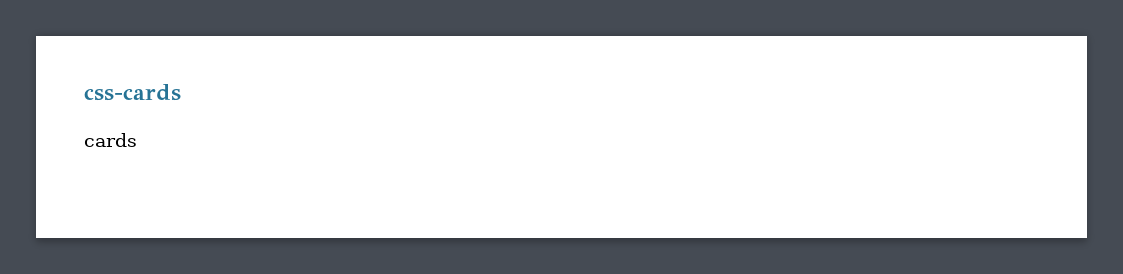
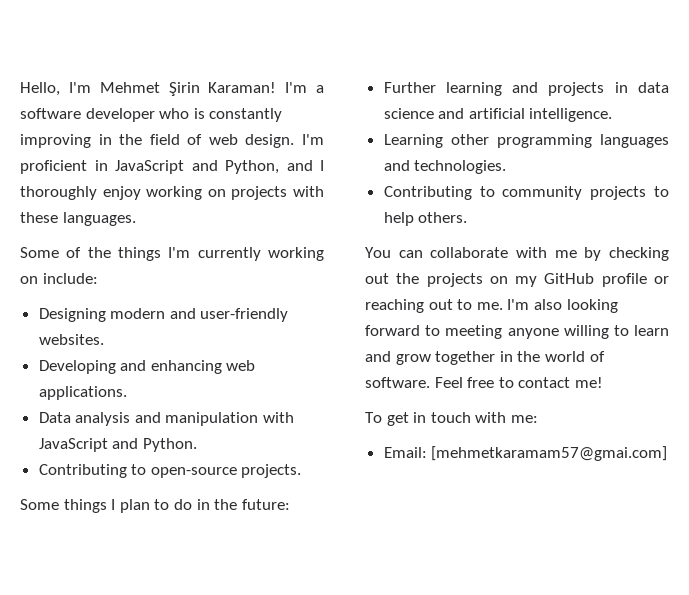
- css-cards
- cards
+ Hello, I'm Mehmet Şirin Karaman! I'm a software developer who is constantly improving in the field of web design. I'm proficient in JavaScript and Python, and I thoroughly enjoy working on projects with these languages.
+ Some of the things I'm currently working on include:
+ Designing modern and user-friendly websites.
+ Developing and enhancing web applications.
+ Data analysis and manipulation with JavaScript and Python.
+ Contributing to open-source projects.
+ Some things I plan to do in the future:
+ Further learning and projects in data science and artificial intelligence.
+ Learning other programming languages and technologies.
+ Contributing to community projects to help others.
+ You can collaborate with me by checking out the projects on my GitHub profile or reaching out to me. I'm also looking forward to meeting anyone willing to learn and grow together in the world of software. Feel free to contact me!
+ To get in touch with me:
+ Email: [mehmetkaramam57@gmai.com]

